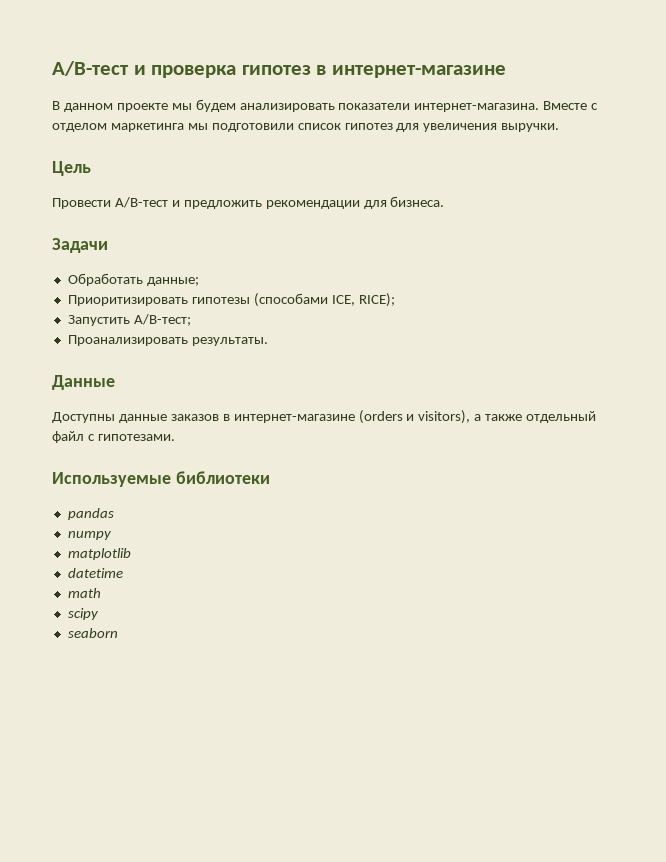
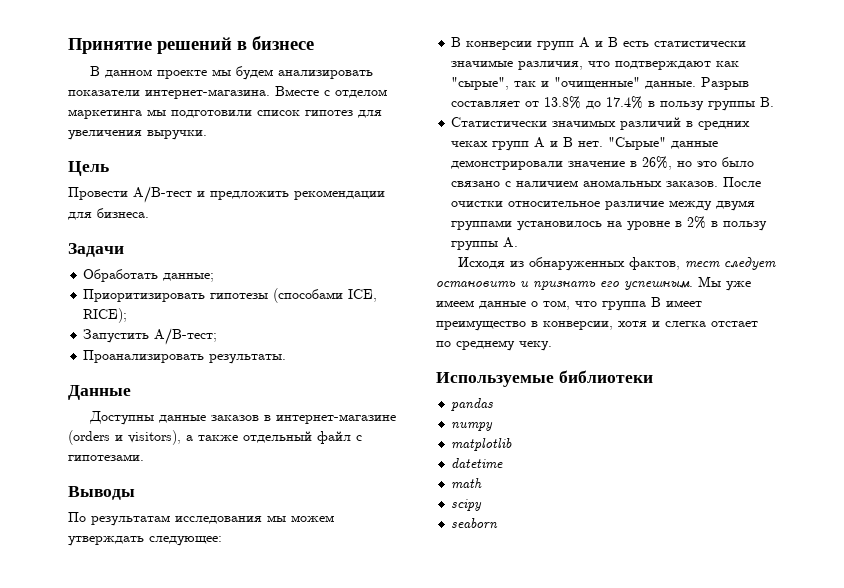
- А/B-тест и проверка гипотез в интернет-магазине
+ Принятие решений в бизнесе
+ Выводы
+ По результатам исследования мы можем утверждать следующее:
+ В конверсии групп A и B есть статистически значимые различия, что подтверждают как "сырые", так и "очищенные" данные. Разрыв составляет от 13.8% до 17.4% в пользу группы В.
+ Статистически значимых различий в средних чеках групп A и B нет. "Сырые" данные демонстрировали значение в 26%, но это было связано с наличием аномальных заказов. После очистки относительное различие между двумя группами установилось на уровне в 2% в пользу группы А.
+ Исходя из обнаруженных фактов, тест следует остановить и признать его успешным. Мы уже имеем данные о том, что группа В имеет преимущество в конверсии, хотя и слегка отстает по среднему чеку.

